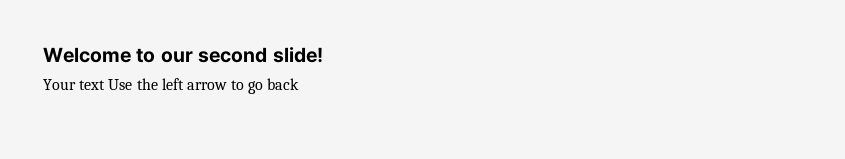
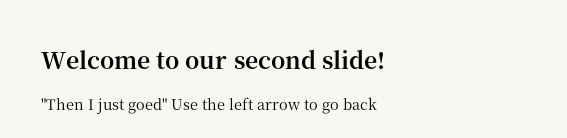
- Your text Use the left arrow to go back
+ "Then I just goed" Use the left arrow to go back

